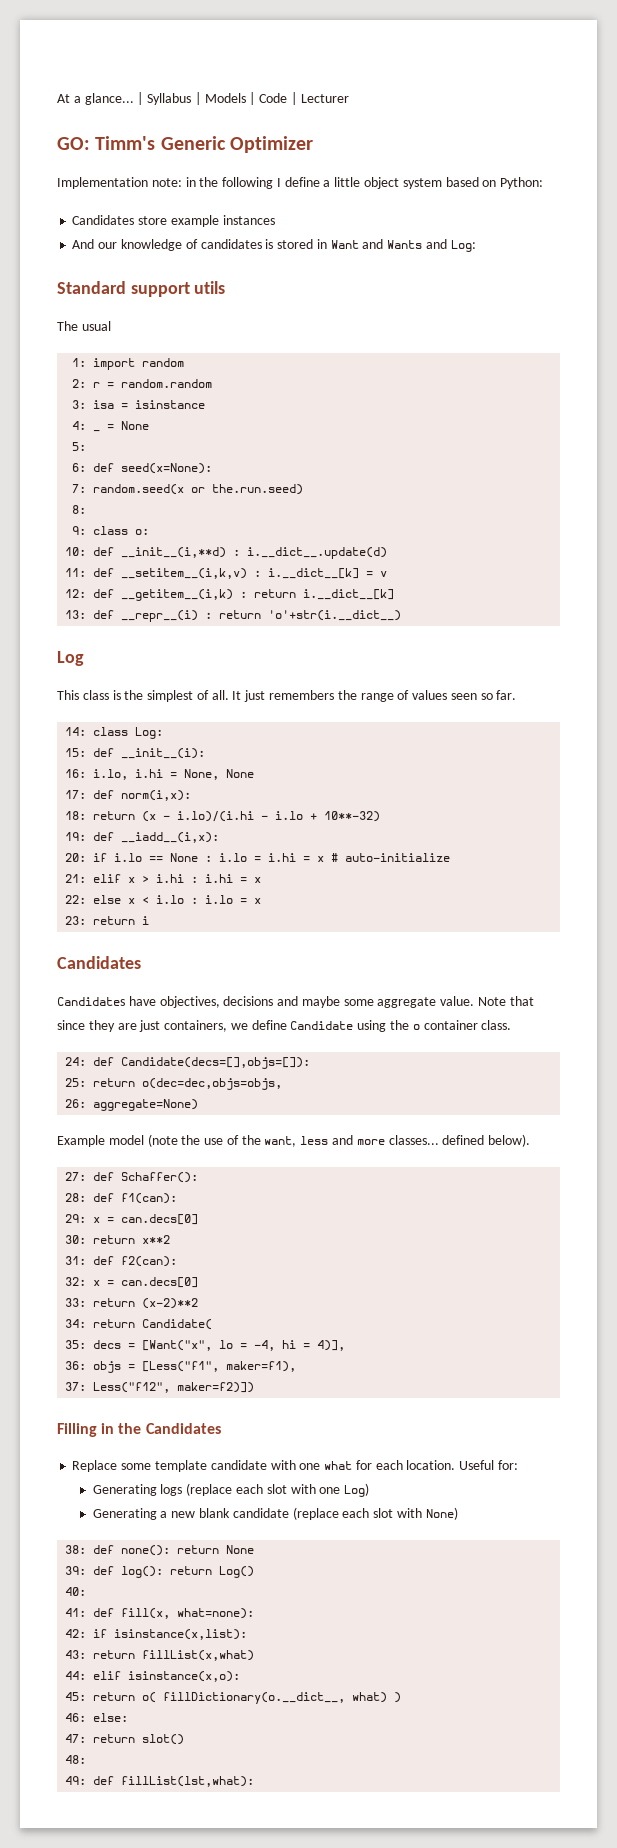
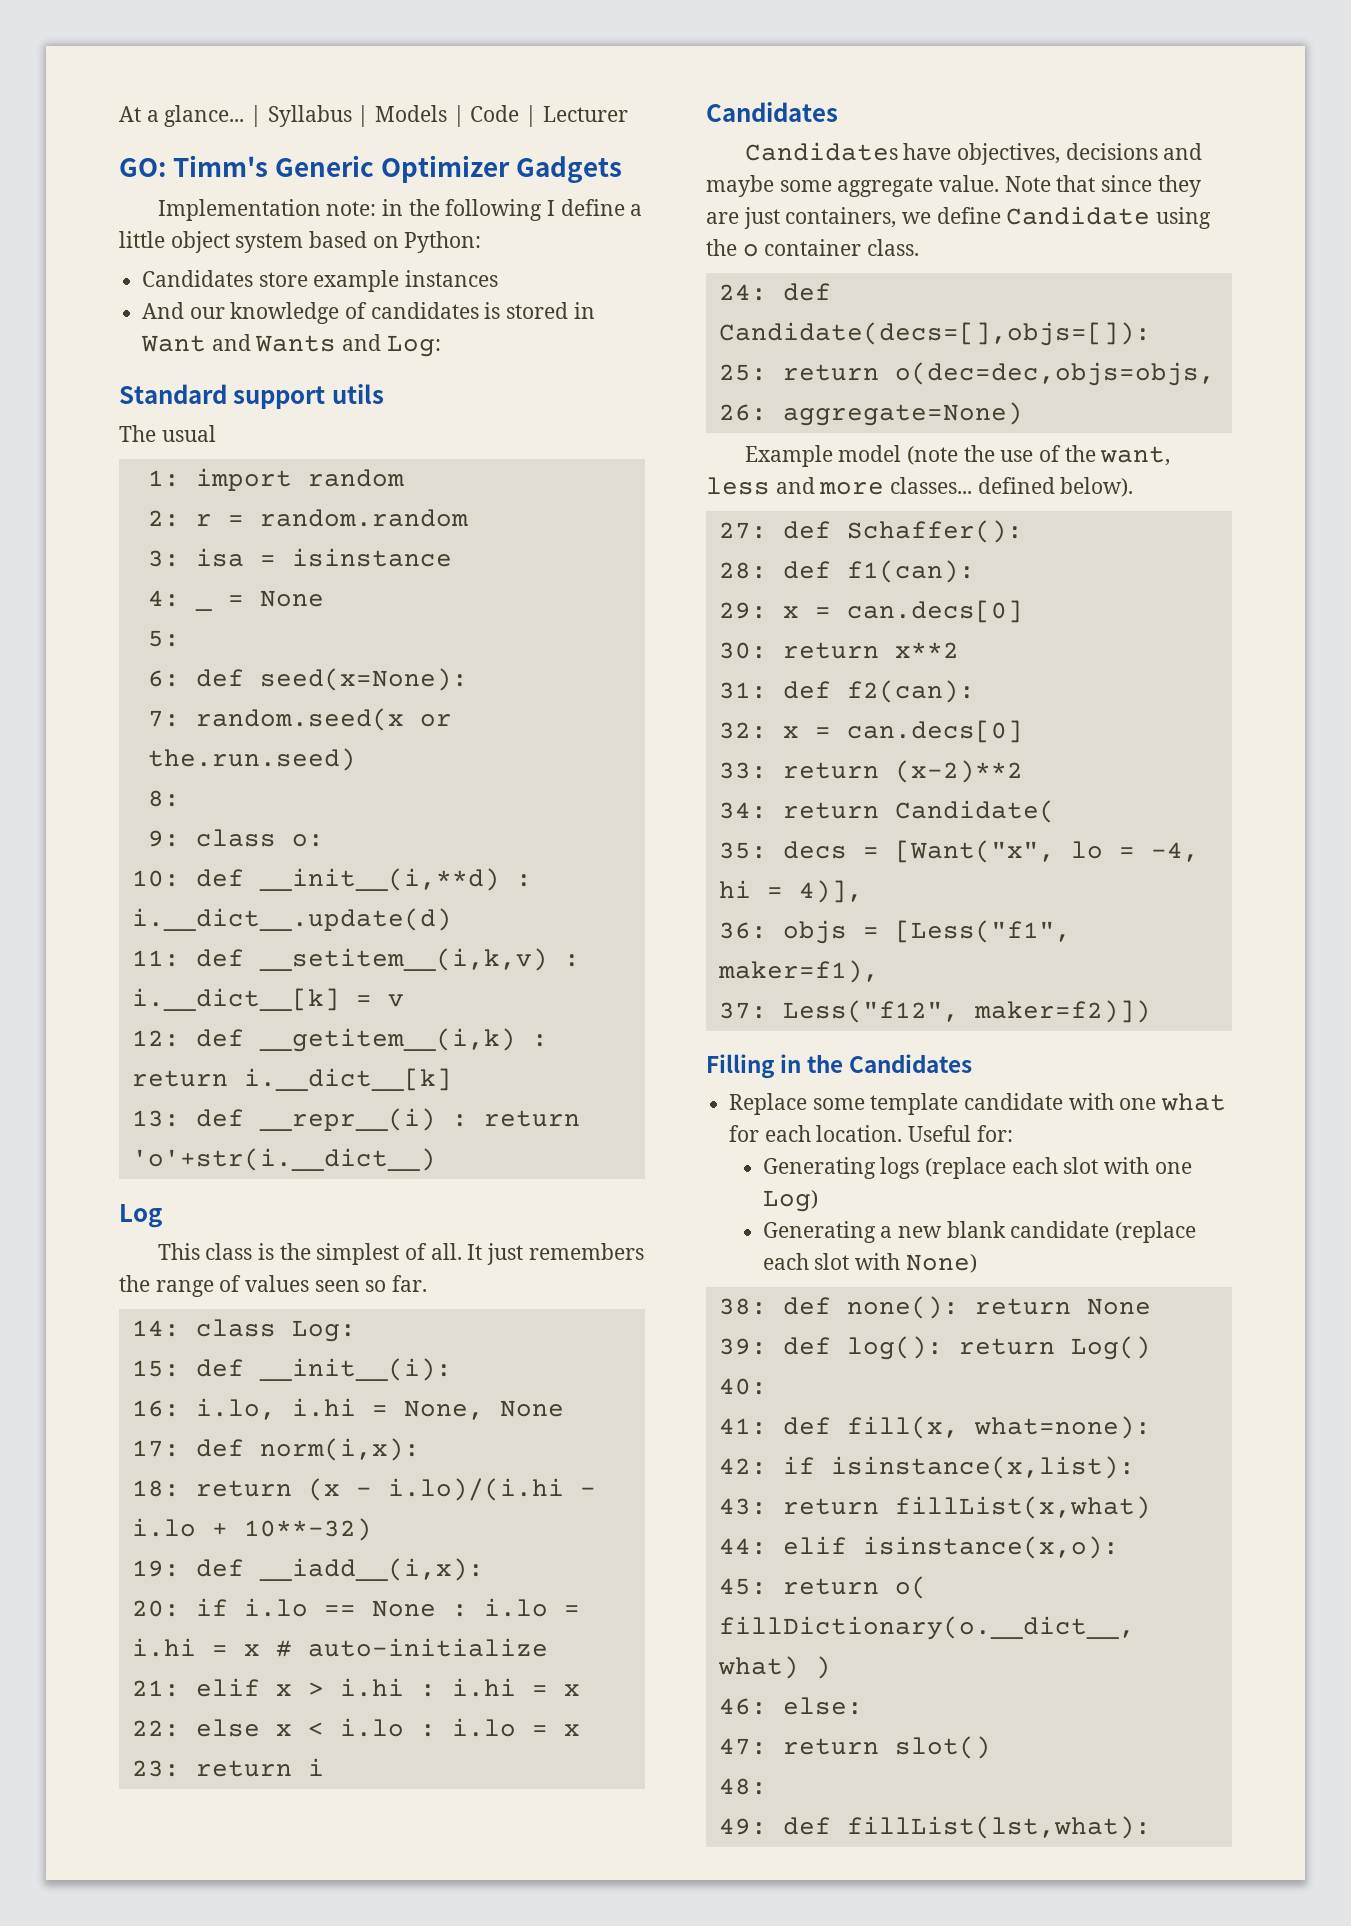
- GO: Timm's Generic Optimizer
+ GO: Timm's Generic Optimizer Gadgets

